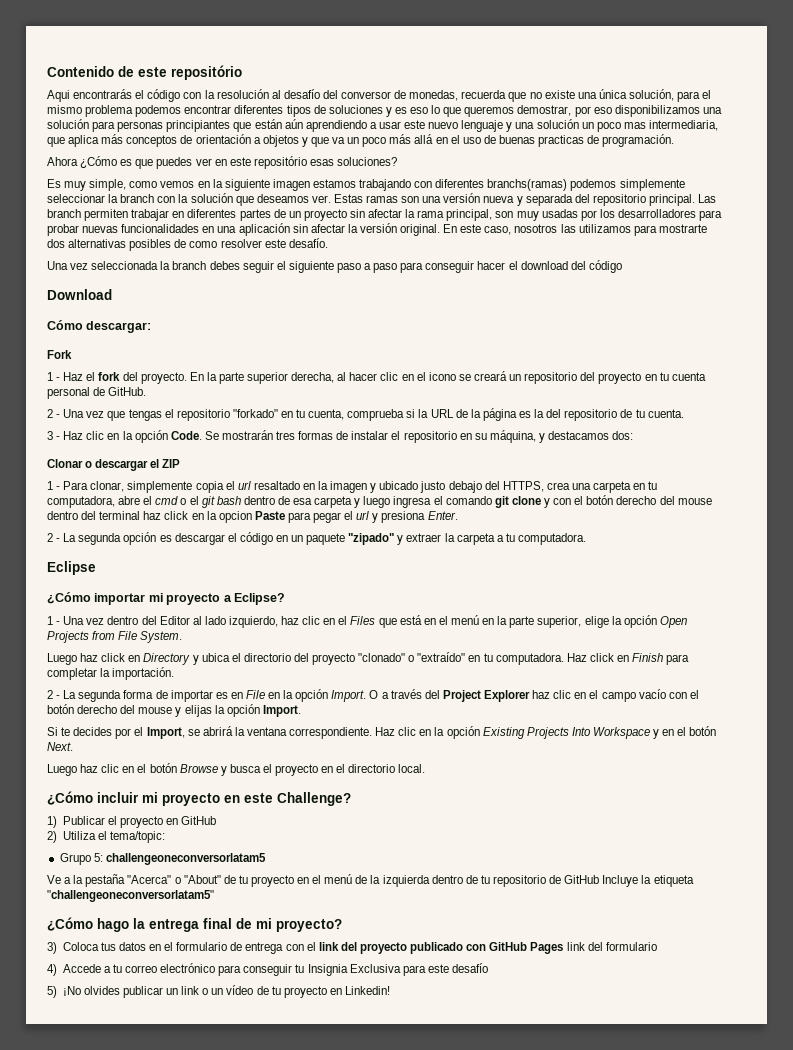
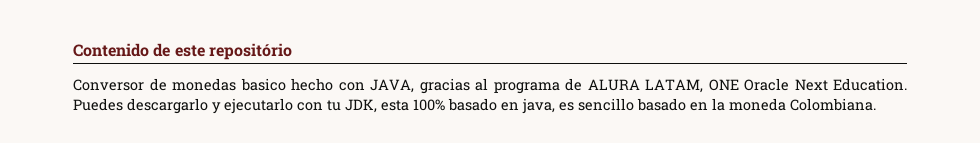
- Aqui encontrarás el código con la resolución al desafío del conversor de monedas, recuerda que no existe una única solución, para el mismo problema podemos encontrar diferentes tipos de soluciones y es eso lo que queremos demostrar, por eso disponibilizamos una solución para personas principiantes que están aún aprendiendo a usar este nuevo lenguaje y una solución un poco mas intermediaria, que aplica más conceptos de orientación a objetos y que va un poco más allá en el uso de buenas practicas de programación.
- Ahora ¿Cómo es que puedes ver en este repositório esas soluciones?
- Es muy simple, como vemos en la siguiente imagen estamos trabajando con diferentes branchs(ramas) podemos simplemente seleccionar la branch con la solución que deseamos ver. Estas ramas son una versión nueva y separada del repositorio principal. Las branch permiten trabajar en diferentes partes de un proyecto sin afectar la rama principal, son muy usadas por los desarrolladores para probar nuevas funcionalidades en una aplicación sin afectar la versión original. En este caso, nosotros las utilizamos para mostrarte dos alternativas posibles de como resolver este desafío.
- Una vez seleccionada la branch debes seguir el siguiente paso a paso para conseguir hacer el download del código
- Download
- Cómo descargar:
- Fork
- 1 - Haz el fork del proyecto. En la parte superior derecha, al hacer clic en el icono se creará un repositorio del proyecto en tu cuenta personal de GitHub.
- 2 - Una vez que tengas el repositorio "forkado" en tu cuenta, comprueba si la URL de la página es la del repositorio de tu cuenta.
- 3 - Haz clic en la opción Code. Se mostrarán tres formas de instalar el repositorio en su máquina, y destacamos dos:
- Clonar o descargar el ZIP
- 1 - Para clonar, simplemente copia el url resaltado en la imagen y ubicado justo debajo del HTTPS, crea una carpeta en tu computadora, abre el cmd o el git bash dentro de esa carpeta y luego ingresa el comando git clone y con el botón derecho del mouse dentro del terminal haz click en la opcion Paste para pegar el url y presiona Enter.
- 2 - La segunda opción es descargar el código en un paquete "zipado" y extraer la carpeta a tu computadora.
- Eclipse
- ¿Cómo importar mi proyecto a Eclipse?
- 1 - Una vez dentro del Editor al lado izquierdo, haz clic en el Files que está en el menú en la parte superior, elige la opción Open Projects from File System.
- Luego haz click en Directory y ubica el directorio del proyecto "clonado" o "extraído" en tu computadora. Haz click en Finish para completar la importación.
- 2 - La segunda forma de importar es en File en la opción Import. O a través del Project Explorer haz clic en el campo vacío con el botón derecho del mouse y elijas la opción Import.
- Si te decides por el Import, se abrirá la ventana correspondiente. Haz clic en la opción Existing Projects Into Workspace y en el botón Next.
- Luego haz clic en el botón Browse y busca el proyecto en el directorio local.
- ¿Cómo incluir mi proyecto en este Challenge?
- 1) Publicar el proyecto en GitHub
- 2) Utiliza el tema/topic:
- Grupo 5: challengeoneconversorlatam5
- Ve a la pestaña "Acerca" o "About" de tu proyecto en el menú de la izquierda dentro de tu repositorio de GitHub Incluye la etiqueta "challengeoneconversorlatam5"
- ¿Cómo hago la entrega final de mi proyecto?
- 3) Coloca tus datos en el formulario de entrega con el link del proyecto publicado con GitHub Pages link del formulario
- 4) Accede a tu correo electrónico para conseguir tu Insignia Exclusiva para este desafío
- 5) ¡No olvides publicar un link o un vídeo de tu proyecto en Linkedin!
+ Conversor de monedas basico hecho con JAVA, gracias al programa de ALURA LATAM, ONE Oracle Next Education. Puedes descargarlo y ejecutarlo con tu JDK, esta 100% basado en java, es sencillo basado en la moneda Colombiana.

